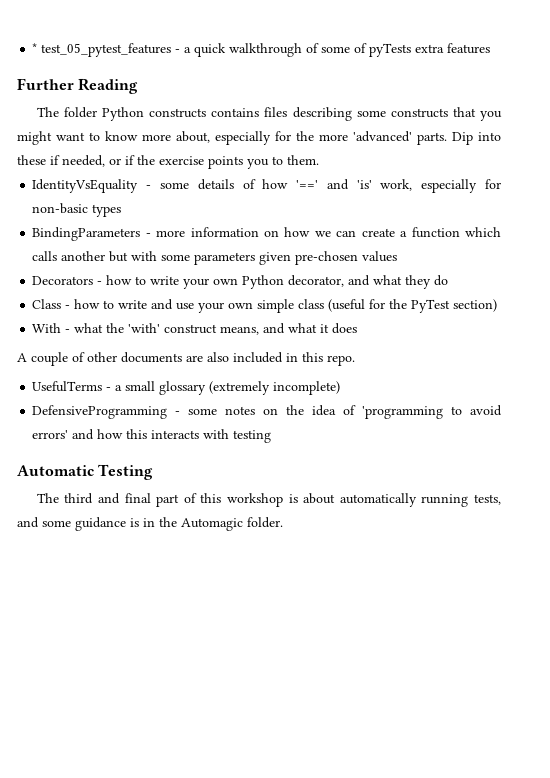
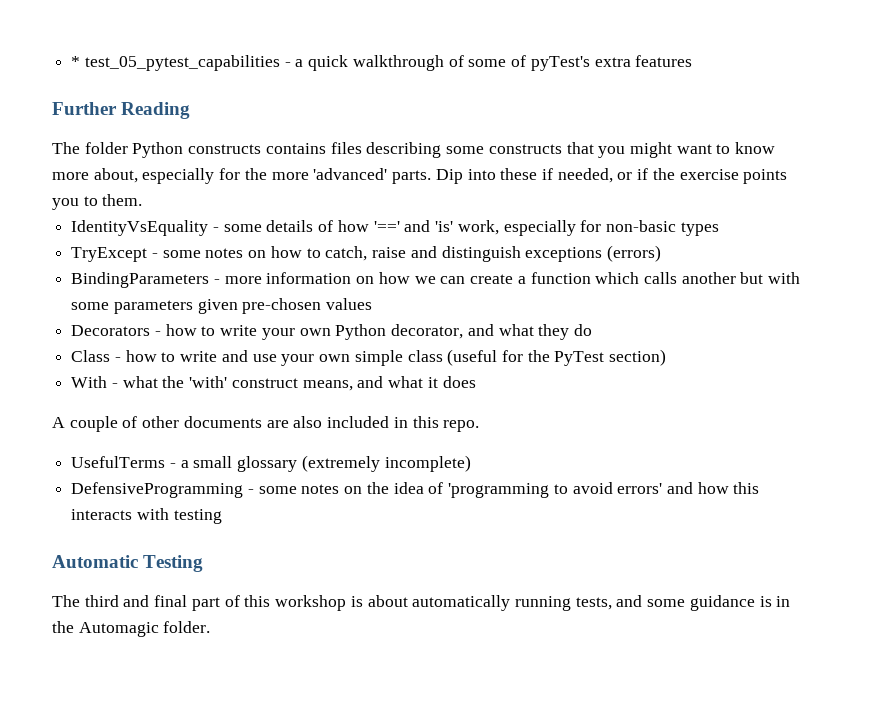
- * test_05_pytest_features - a quick walkthrough of some of pyTests extra features
+ * test_05_pytest_capabilities - a quick walkthrough of some of pyTest's extra features
+ TryExcept - some notes on how to catch, raise and distinguish exceptions (errors)

